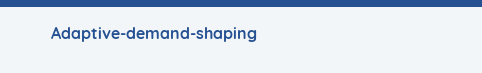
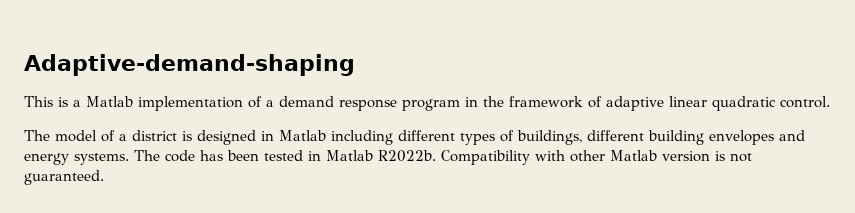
+ This is a Matlab implementation of a demand response program in the framework of adaptive linear quadratic control.
+ The model of a district is designed in Matlab including different types of buildings, different building envelopes and energy systems. The code has been tested in Matlab R2022b. Compatibility with other Matlab version is not guaranteed.

